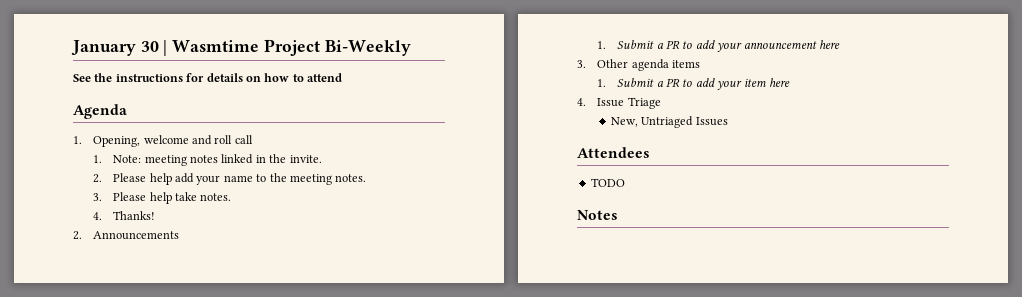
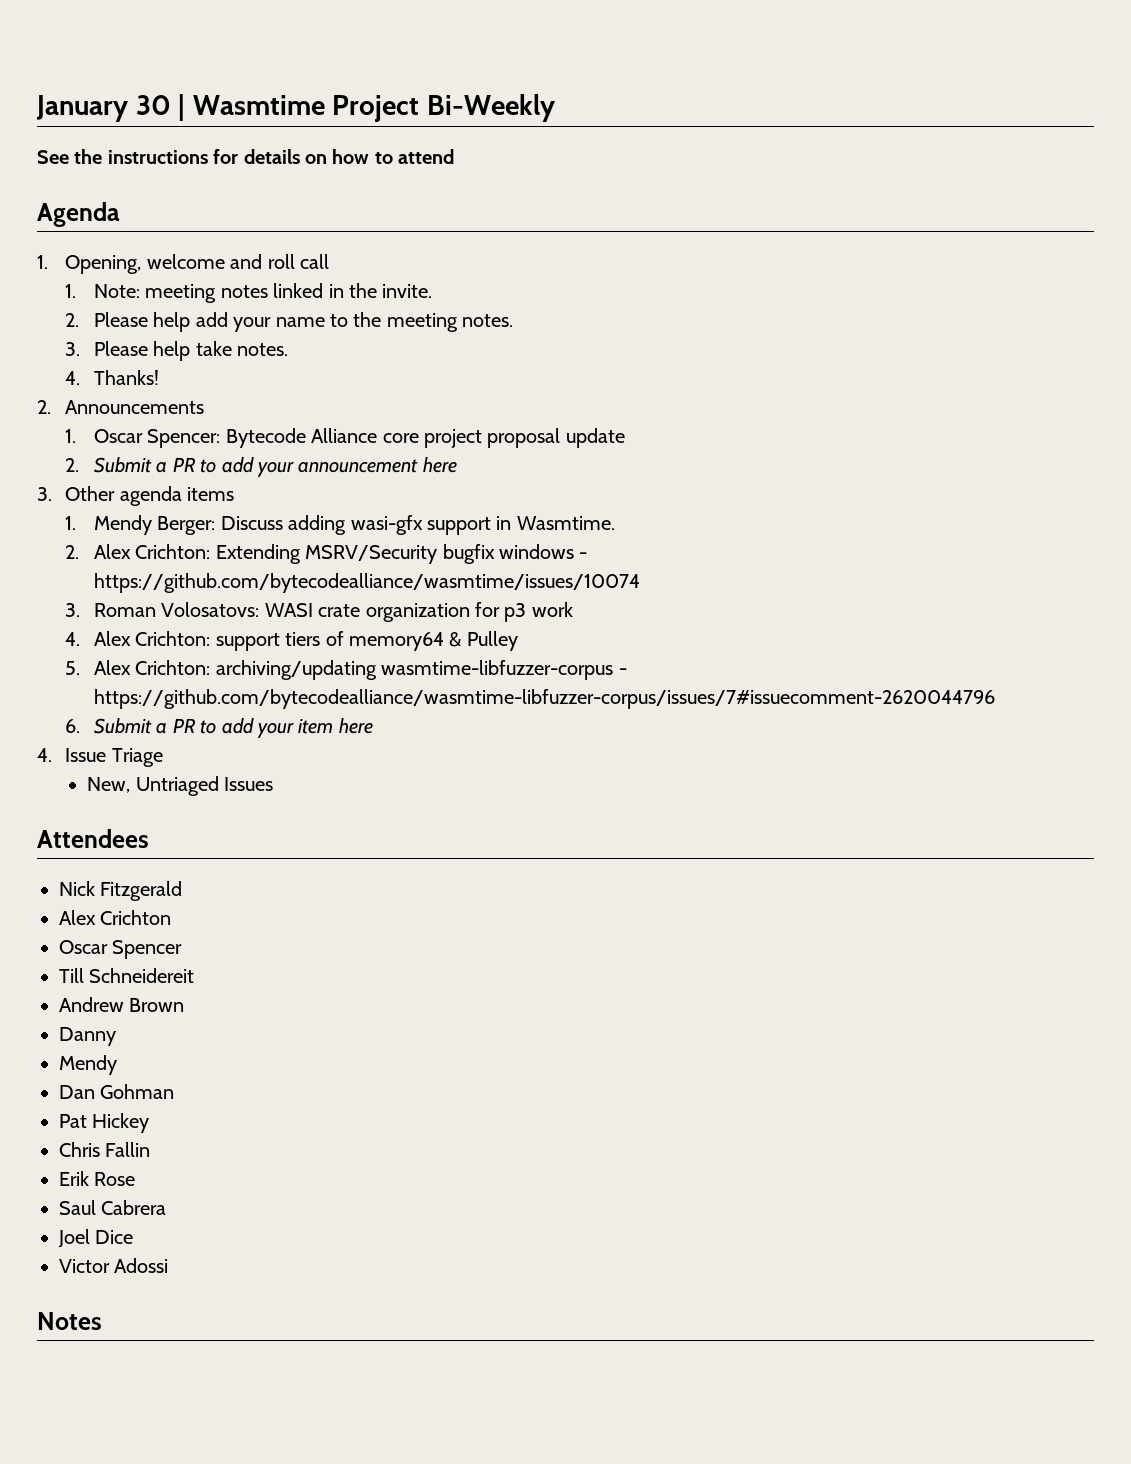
- 1. Submit a PR to add your announcement here
+ 1. Oscar Spencer: Bytecode Alliance core project proposal update
+ 2. Submit a PR to add your announcement here
- 1. Submit a PR to add your item here
+ 1. Mendy Berger: Discuss adding wasi-gfx support in Wasmtime.
+ 2. Alex Crichton: Extending MSRV/Security bugfix windows - https://github.com/bytecodealliance/wasmtime/issues/10074
+ 3. Roman Volosatovs: WASI crate organization for p3 work
+ 4. Alex Crichton: support tiers of memory64 & Pulley
+ 5. Alex Crichton: archiving/updating wasmtime-libfuzzer-corpus - https://github.com/bytecodealliance/wasmtime-libfuzzer-corpus/issues/7#issuecomment-2620044796
+ 6. Submit a PR to add your item here
- TODO
+ Nick Fitzgerald
+ Alex Crichton
+ Oscar Spencer
+ Till Schneidereit
+ Andrew Brown
+ Danny
+ Mendy
+ Dan Gohman
+ Pat Hickey
+ Chris Fallin
+ Erik Rose
+ Saul Cabrera
+ Joel Dice
+ Victor Adossi

